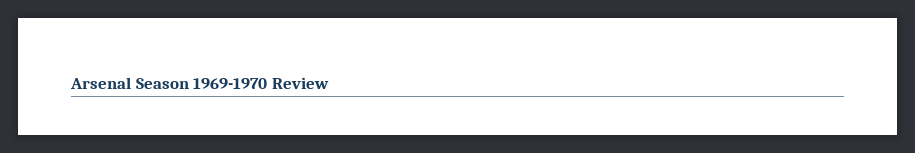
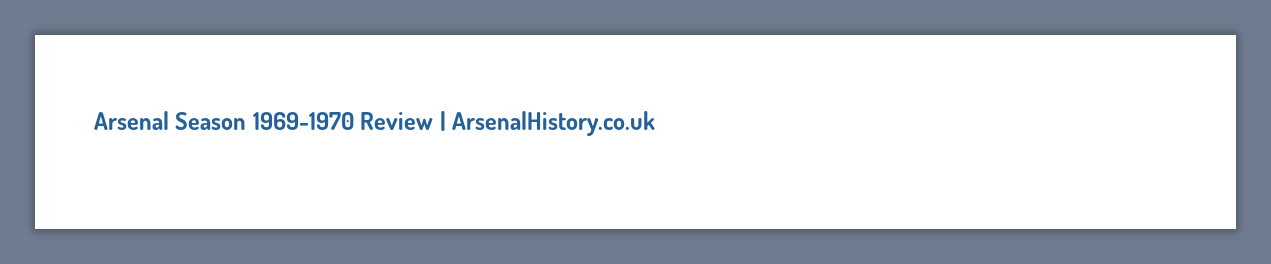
- Arsenal Season 1969-1970 Review
+ Arsenal Season 1969-1970 Review | ArsenalHistory.co.uk

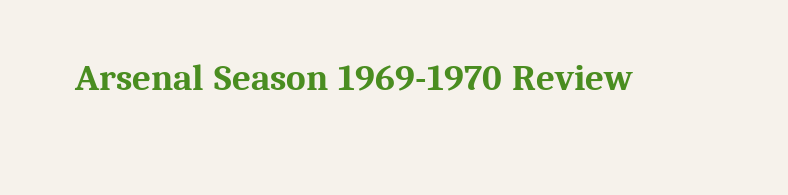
- Arsenal Season 1969-1970 Review | ArsenalHistory.co.uk
+ Arsenal Season 1969-1970 Review

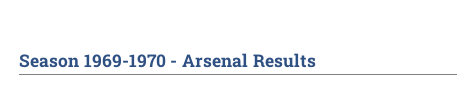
- Arsenal Season 1969-1970 Review
+ Season 1969-1970 - Arsenal Results

